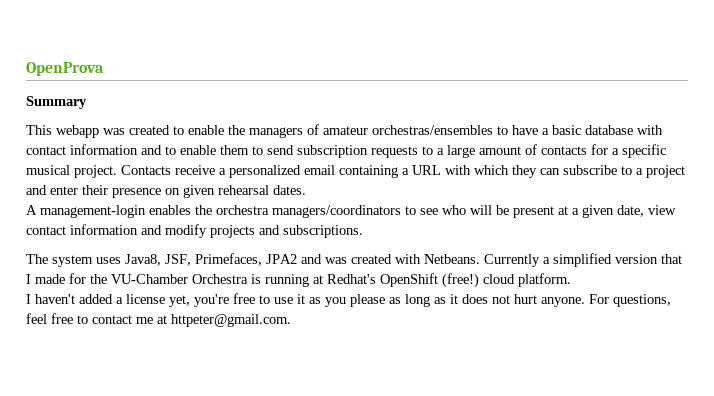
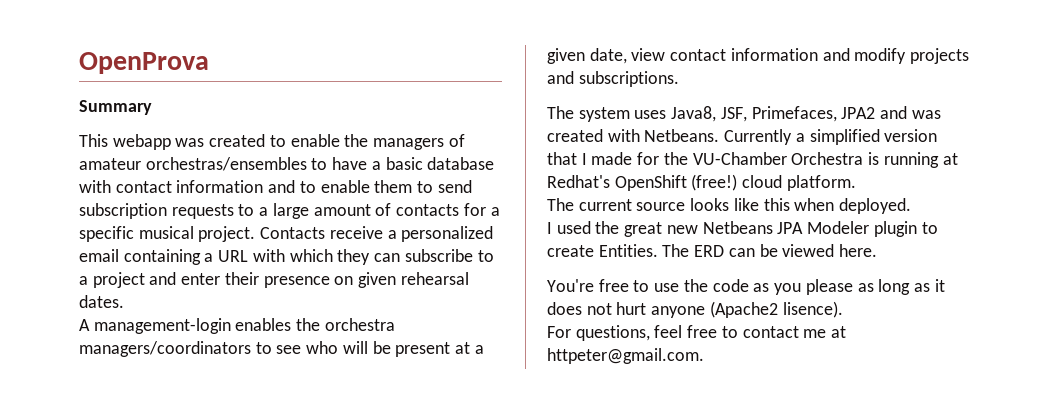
- I haven't added a license yet, you're free to use it as you please as long as it does not hurt anyone. For questions, feel free to contact me at httpeter@gmail.com.
+ The current source looks like this when deployed.
+ I used the great new Netbeans JPA Modeler plugin to create Entities. The ERD can be viewed here.
+ You're free to use the code as you please as long as it does not hurt anyone (Apache2 lisence).
+ For questions, feel free to contact me at httpeter@gmail.com.

